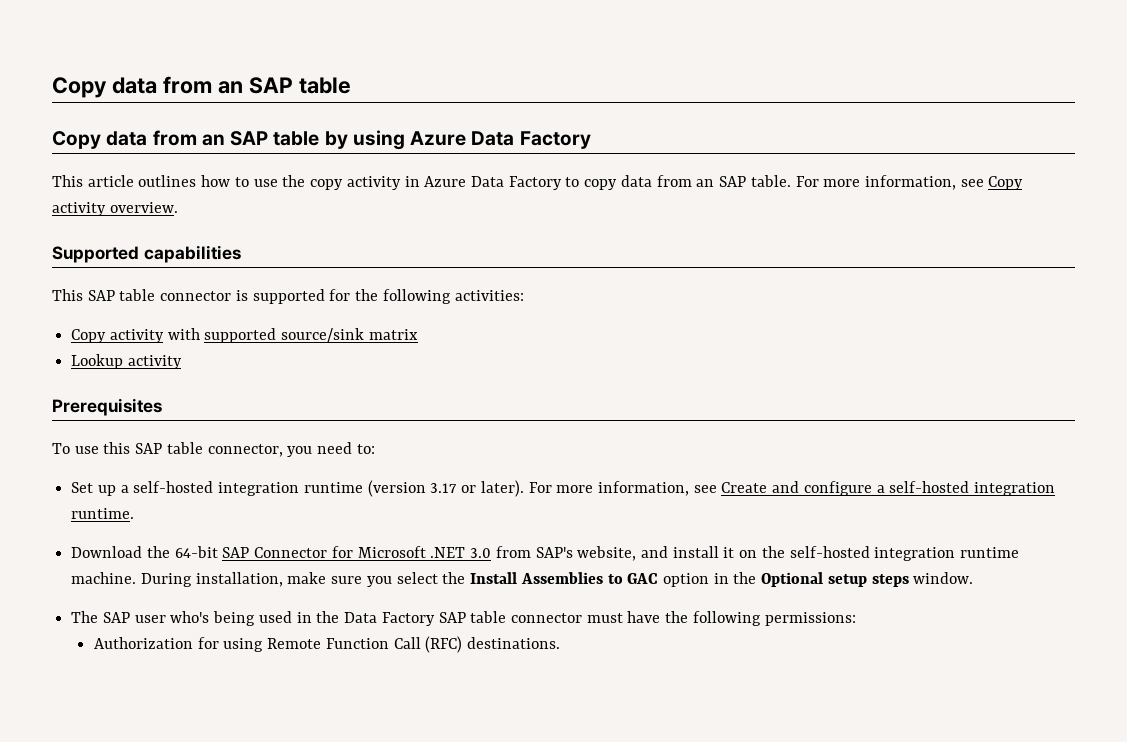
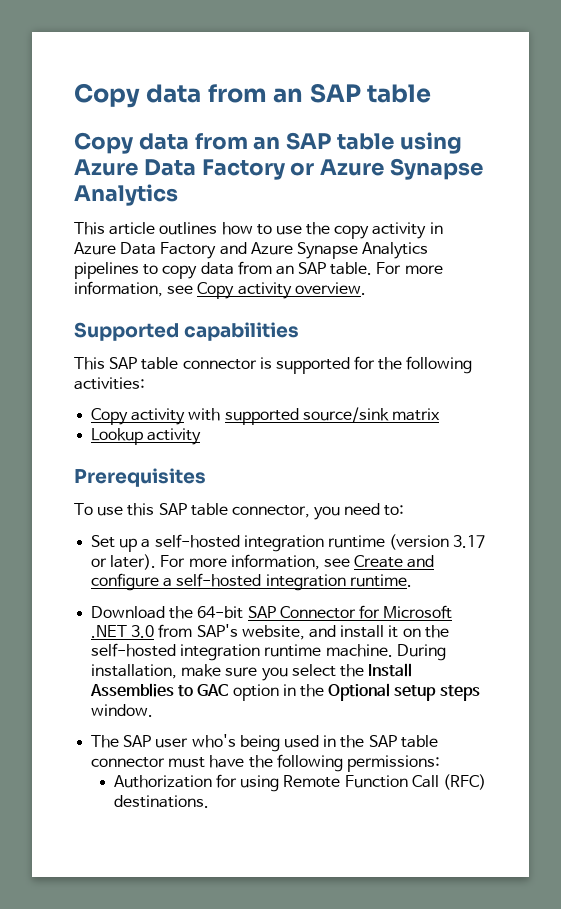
- Copy data from an SAP table by using Azure Data Factory
+ Copy data from an SAP table using Azure Data Factory or Azure Synapse Analytics
- This article outlines how to use the copy activity in Azure Data Factory to copy data from an SAP table.
+ This article outlines how to use the copy activity in Azure Data Factory and Azure Synapse Analytics pipelines to copy data from an SAP table.
- The SAP user who's being used in the Data Factory SAP table connector must have the following permissions:
+ The SAP user who's being used in the SAP table connector must have the following permissions:

